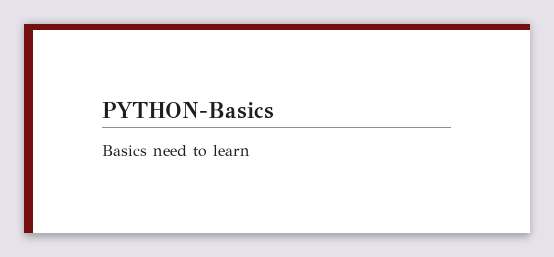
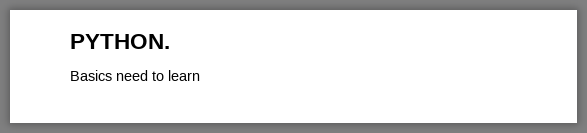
- PYTHON-Basics
+ PYTHON.

